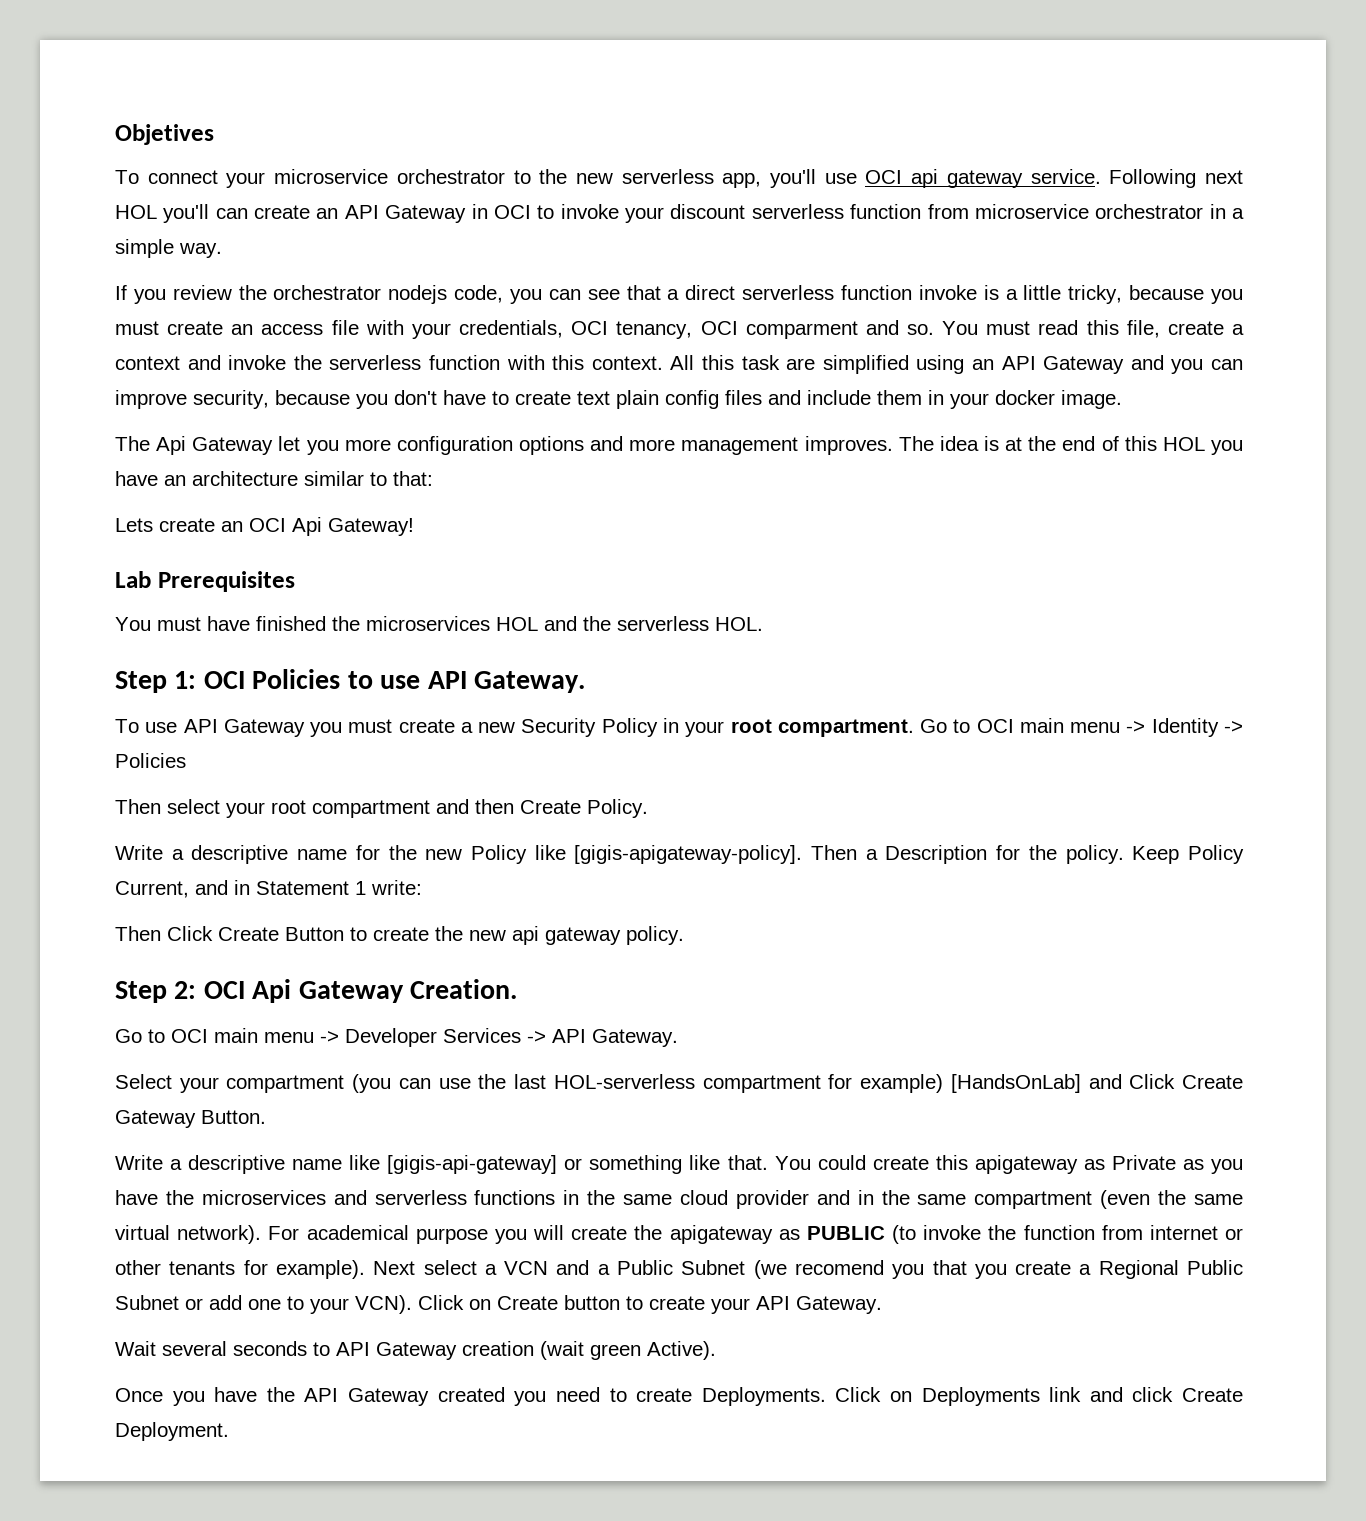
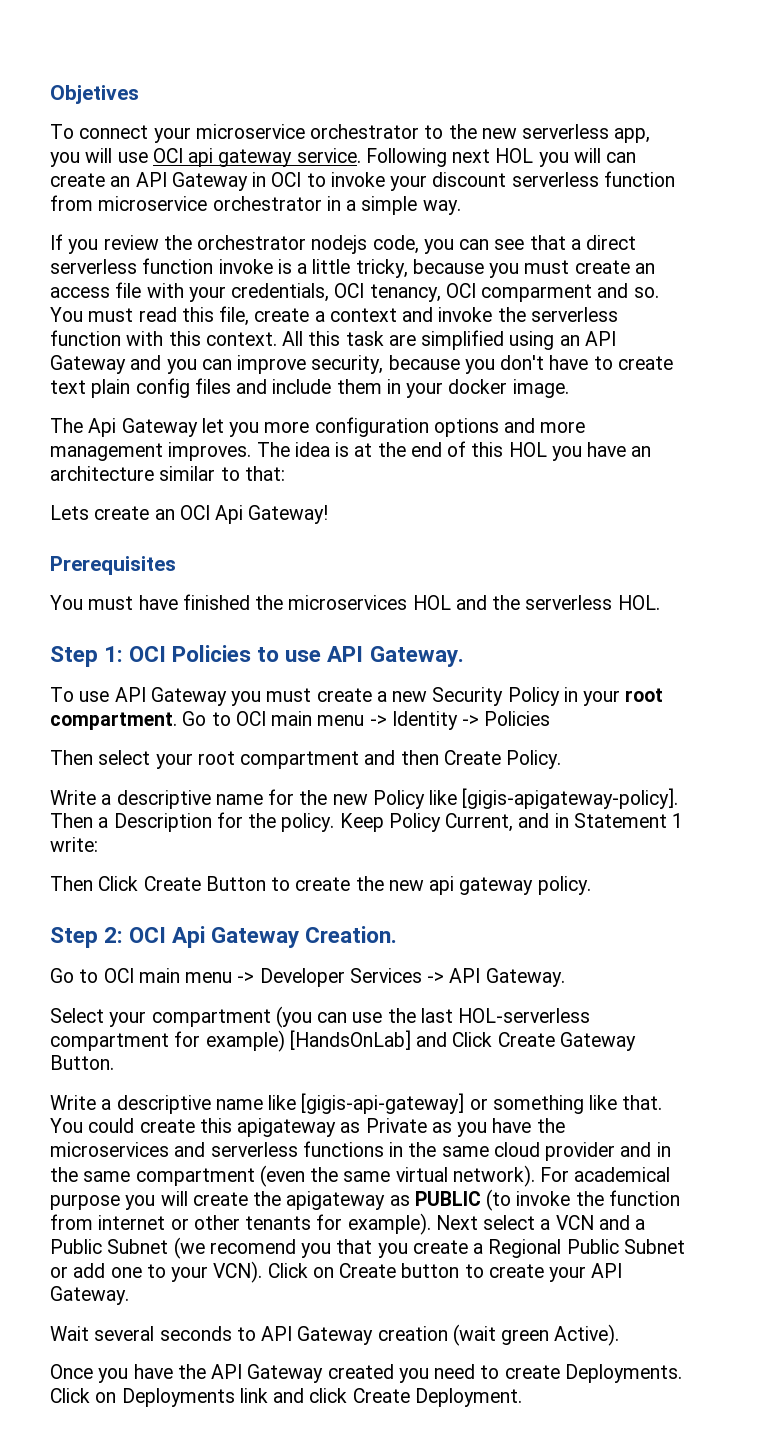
- To connect your microservice orchestrator to the new serverless app, you'll use OCI api gateway service.
+ To connect your microservice orchestrator to the new serverless app, you will use OCI api gateway service.
- Following next HOL you'll can create an API Gateway in OCI to invoke your discount serverless function from microservice orchestrator in a simple way.
+ Following next HOL you will can create an API Gateway in OCI to invoke your discount serverless function from microservice orchestrator in a simple way.
- Lab Prerequisites
+ Prerequisites

